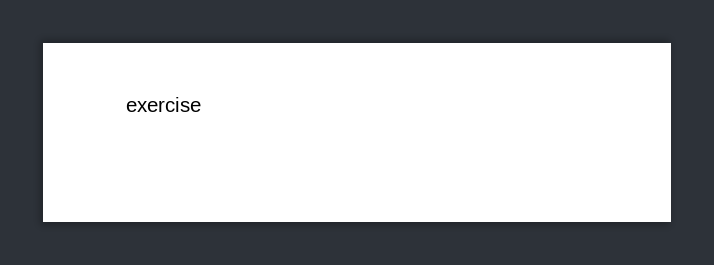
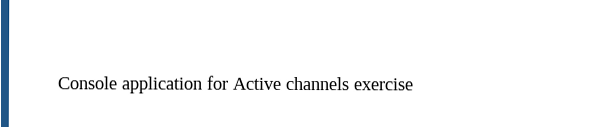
- exercise
+ Console application for Active channels exercise

